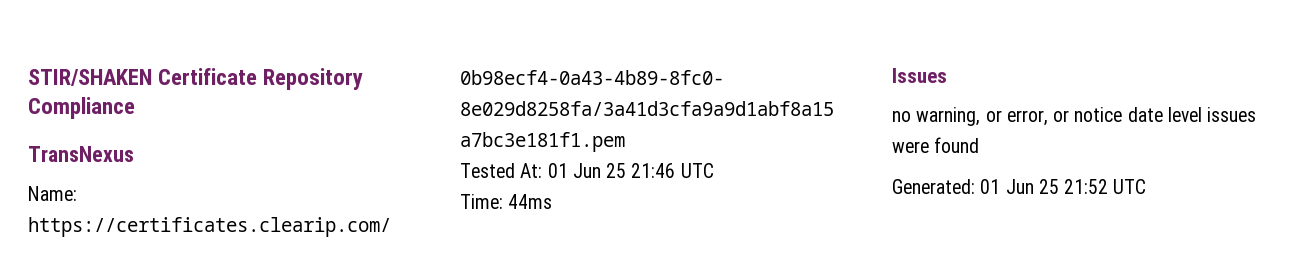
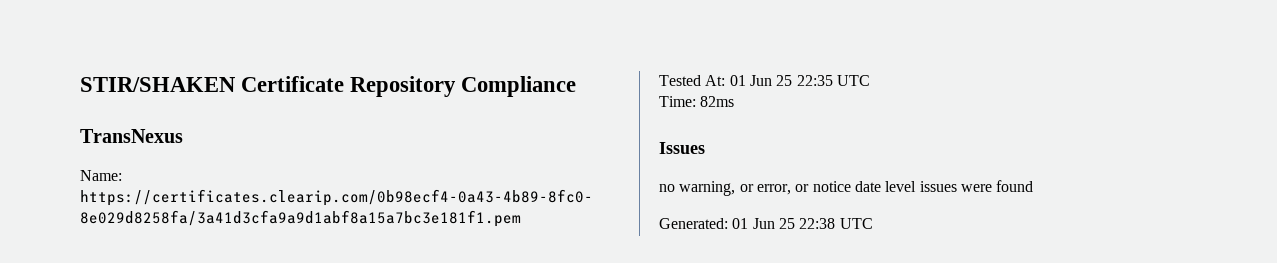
- Tested At: 01 Jun 25 21:46 UTC
+ Tested At: 01 Jun 25 22:35 UTC
- Time: 44ms
+ Time: 82ms
- Generated: 01 Jun 25 21:52 UTC
+ Generated: 01 Jun 25 22:38 UTC

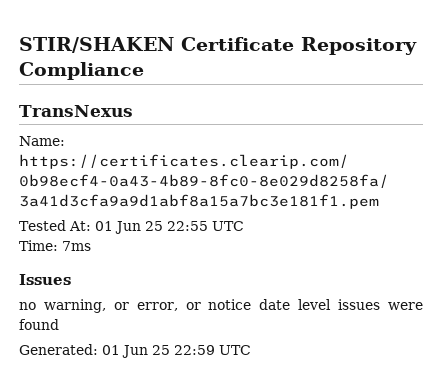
- Tested At: 01 Jun 25 22:35 UTC
+ Tested At: 01 Jun 25 22:55 UTC
- Time: 82ms
+ Time: 7ms
- Generated: 01 Jun 25 22:38 UTC
+ Generated: 01 Jun 25 22:59 UTC

